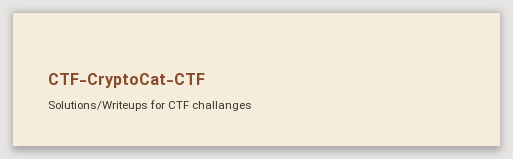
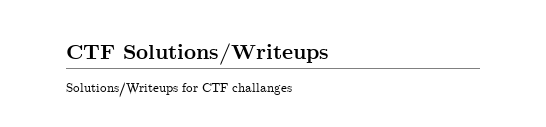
- CTF-CryptoCat-CTF
+ CTF Solutions/Writeups

